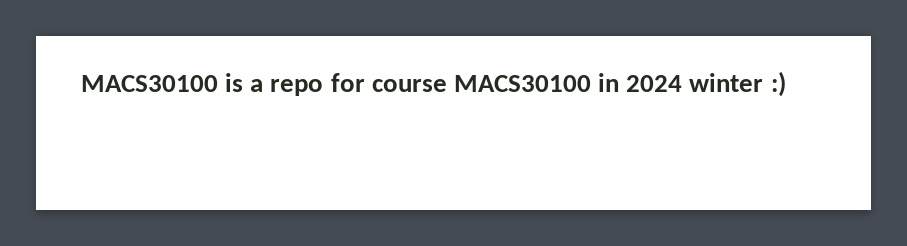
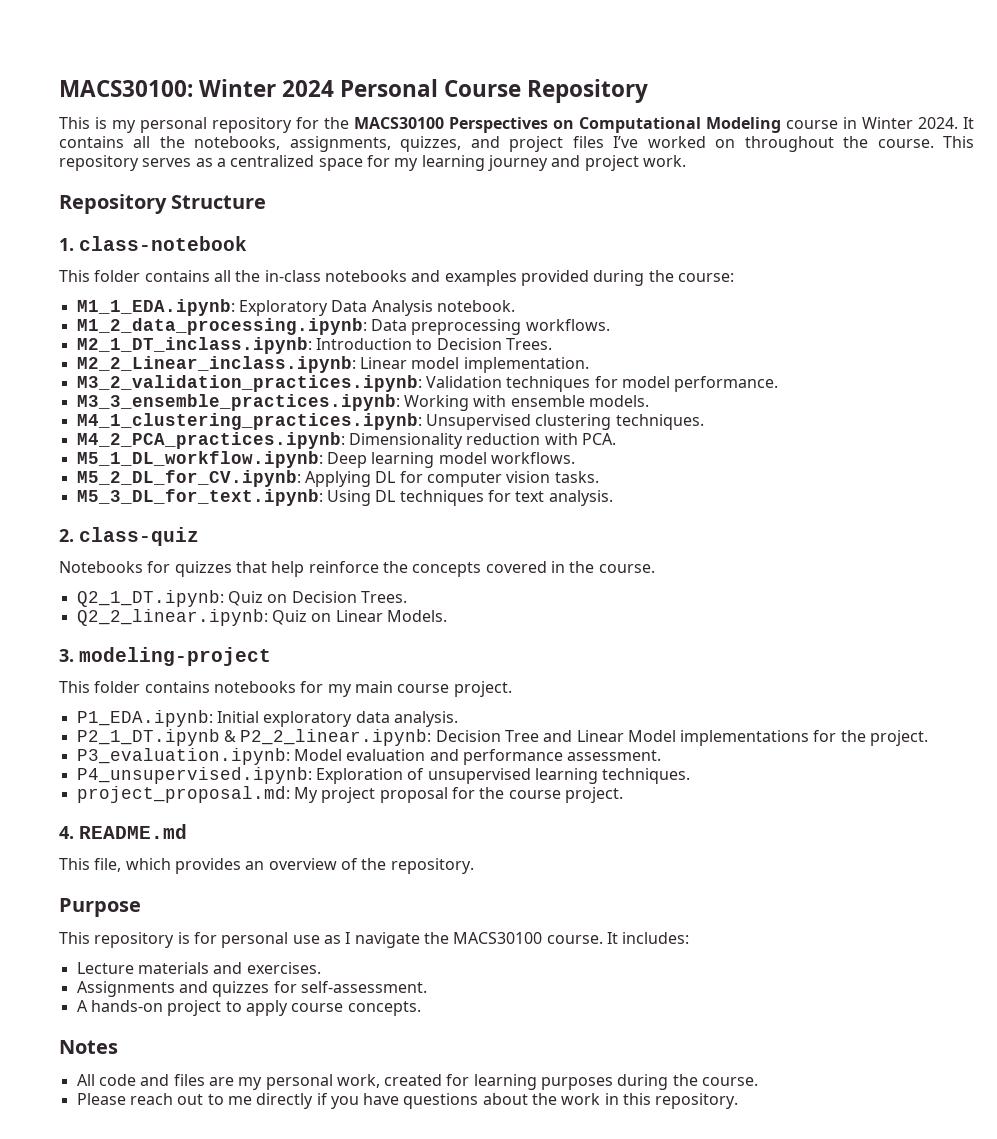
- MACS30100 is a repo for course MACS30100 in 2024 winter :)
+ MACS30100: Winter 2024 Personal Course Repository
+ This is my personal repository for the MACS30100 Perspectives on Computational Modeling course in Winter 2024. It contains all the notebooks, assignments, quizzes, and project files I’ve worked on throughout the course. This repository serves as a centralized space for my learning journey and project work.
+ Repository Structure
+ 1. class-notebook
+ This folder contains all the in-class notebooks and examples provided during the course:
+ M1_1_EDA.ipynb: Exploratory Data Analysis notebook.
+ M1_2_data_processing.ipynb: Data preprocessing workflows.
+ M2_1_DT_inclass.ipynb: Introduction to Decision Trees.
+ M2_2_Linear_inclass.ipynb: Linear model implementation.
+ M3_2_validation_practices.ipynb: Validation techniques for model performance.
+ M3_3_ensemble_practices.ipynb: Working with ensemble models.
+ M4_1_clustering_practices.ipynb: Unsupervised clustering techniques.
+ M4_2_PCA_practices.ipynb: Dimensionality reduction with PCA.
+ M5_1_DL_workflow.ipynb: Deep learning model workflows.
+ M5_2_DL_for_CV.ipynb: Applying DL for computer vision tasks.
+ M5_3_DL_for_text.ipynb: Using DL techniques for text analysis.
+ 2. class-quiz
+ Notebooks for quizzes that help reinforce the concepts covered in the course.
+ Q2_1_DT.ipynb: Quiz on Decision Trees.
+ Q2_2_linear.ipynb: Quiz on Linear Models.
+ 3. modeling-project
+ This folder contains notebooks for my main course project.
+ P1_EDA.ipynb: Initial exploratory data analysis.
+ P2_1_DT.ipynb & P2_2_linear.ipynb: Decision Tree and Linear Model implementations for the project.
+ P3_evaluation.ipynb: Model evaluation and performance assessment.
+ P4_unsupervised.ipynb: Exploration of unsupervised learning techniques.
+ project_proposal.md: My project proposal for the course project.
+ 4. README.md
+ This file, which provides an overview of the repository.
+ Purpose
+ This repository is for personal use as I navigate the MACS30100 course. It includes:
+ Lecture materials and exercises.
+ Assignments and quizzes for self-assessment.
+ A hands-on project to apply course concepts.
+ Notes
+ All code and files are my personal work, created for learning purposes during the course.
+ Please reach out to me directly if you have questions about the work in this repository.

